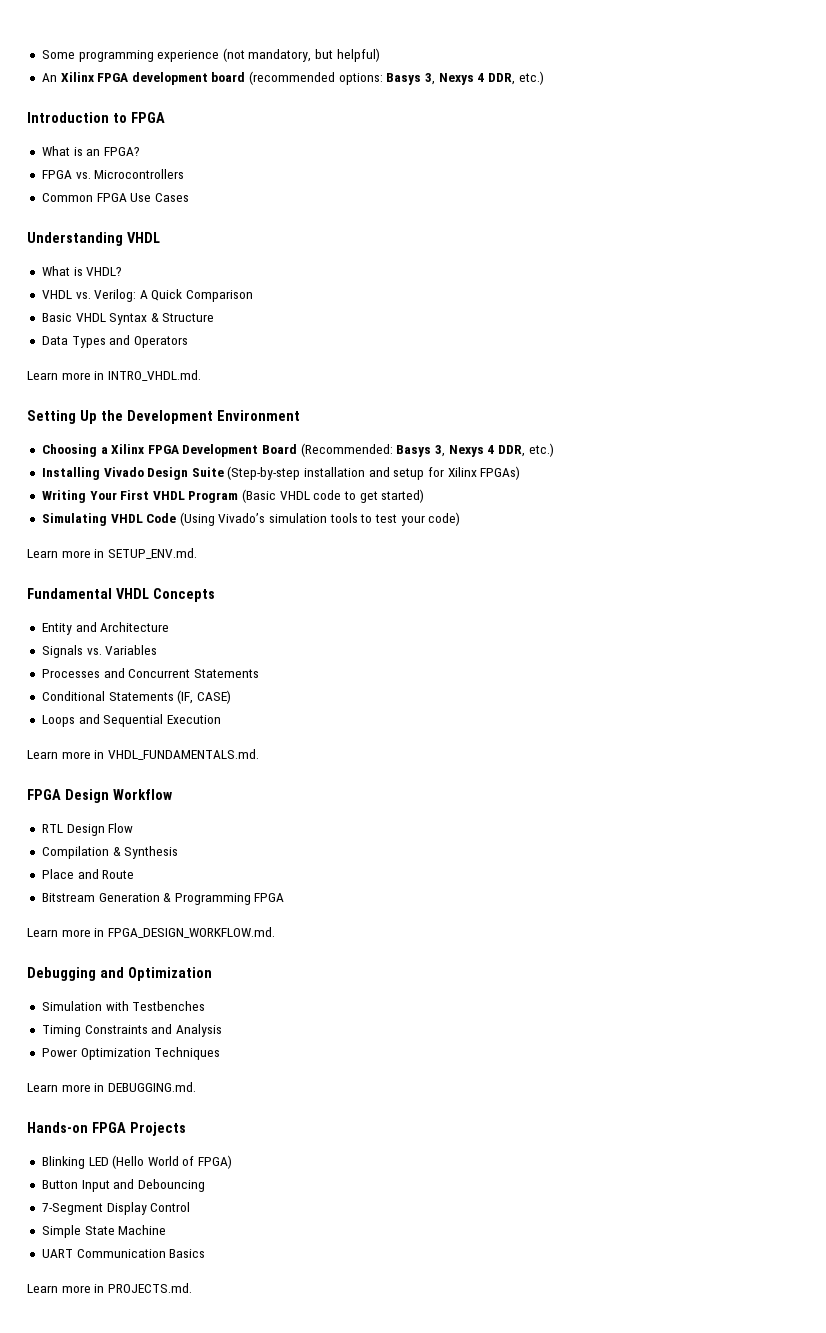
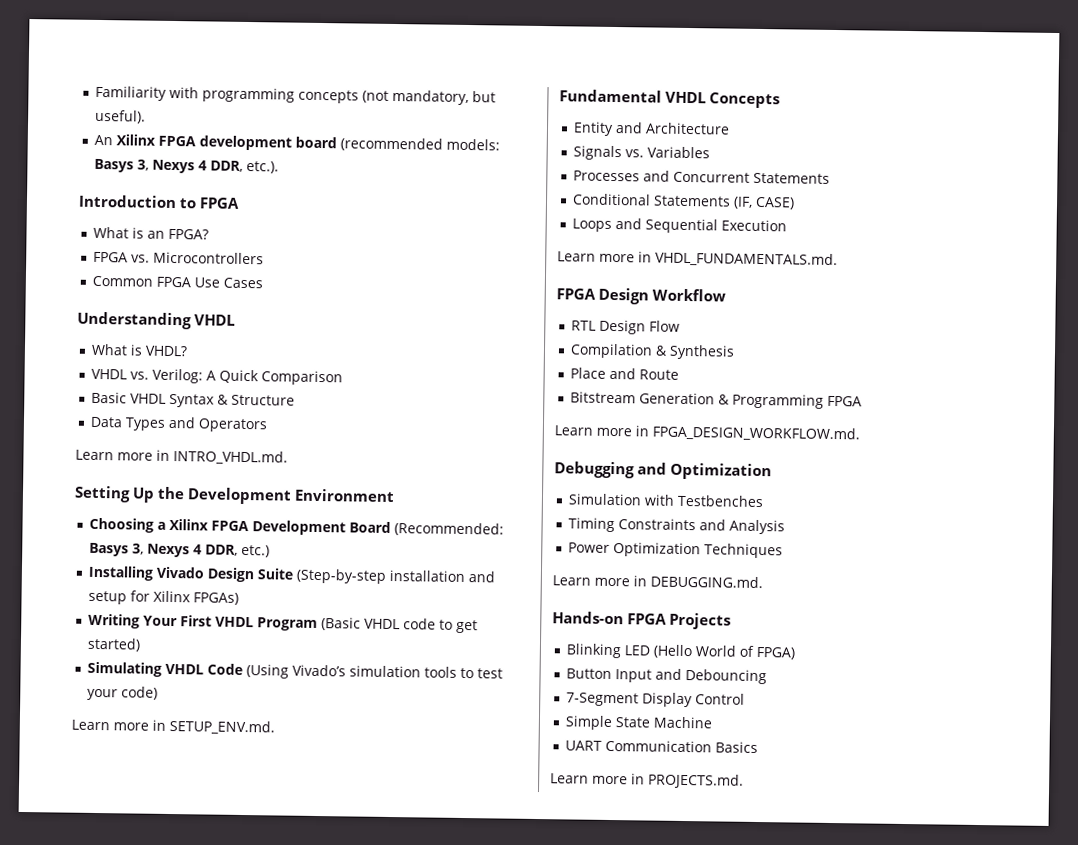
- Some programming experience (not mandatory, but helpful)
+ Familiarity with programming concepts (not mandatory, but useful).
- An Xilinx FPGA development board (recommended options: Basys 3, Nexys 4 DDR, etc.)
+ An Xilinx FPGA development board (recommended models: Basys 3, Nexys 4 DDR, etc.).

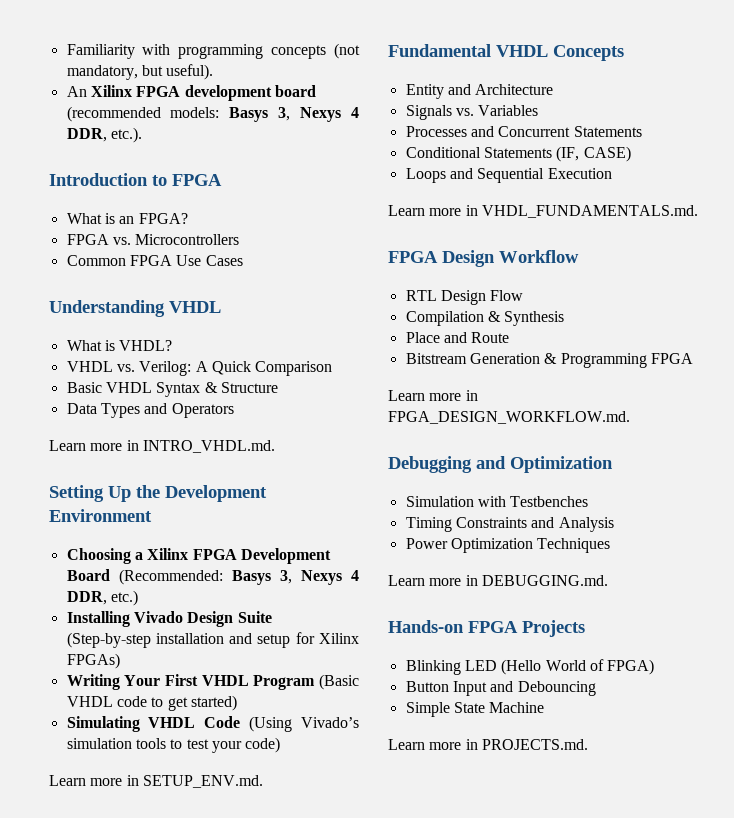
- 7-Segment Display Control
- UART Communication Basics

